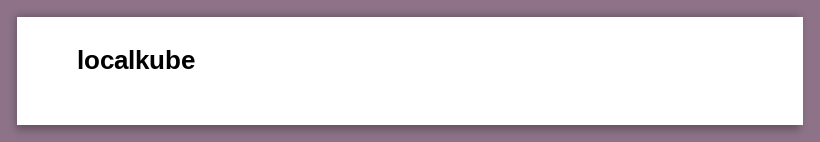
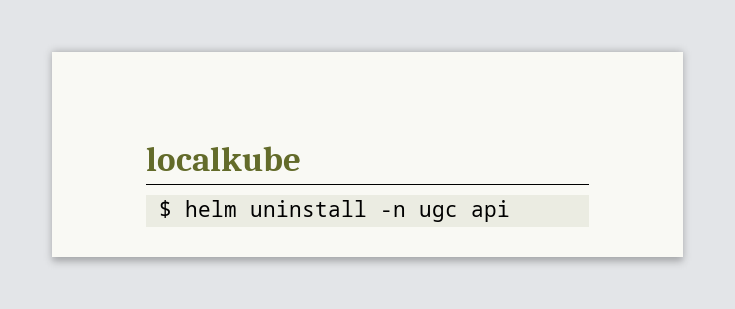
+ $ helm uninstall -n ugc api

